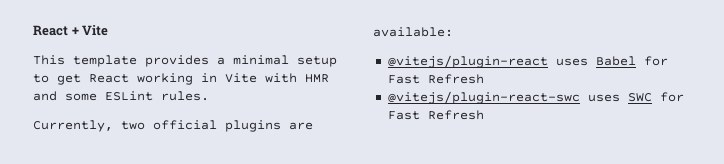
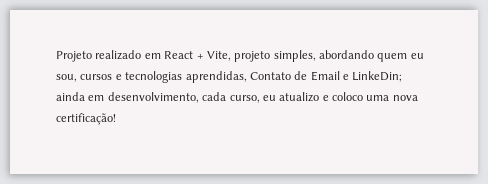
- React + Vite
- This template provides a minimal setup to get React working in Vite with HMR and some ESLint rules.
- Currently, two official plugins are available:
- @vitejs/plugin-react uses Babel for Fast Refresh
- @vitejs/plugin-react-swc uses SWC for Fast Refresh
+ Projeto realizado em React + Vite, projeto simples, abordando quem eu sou, cursos e tecnologias aprendidas, Contato de Email e LinkeDin; ainda em desenvolvimento, cada curso, eu atualizo e coloco uma nova certificação!

